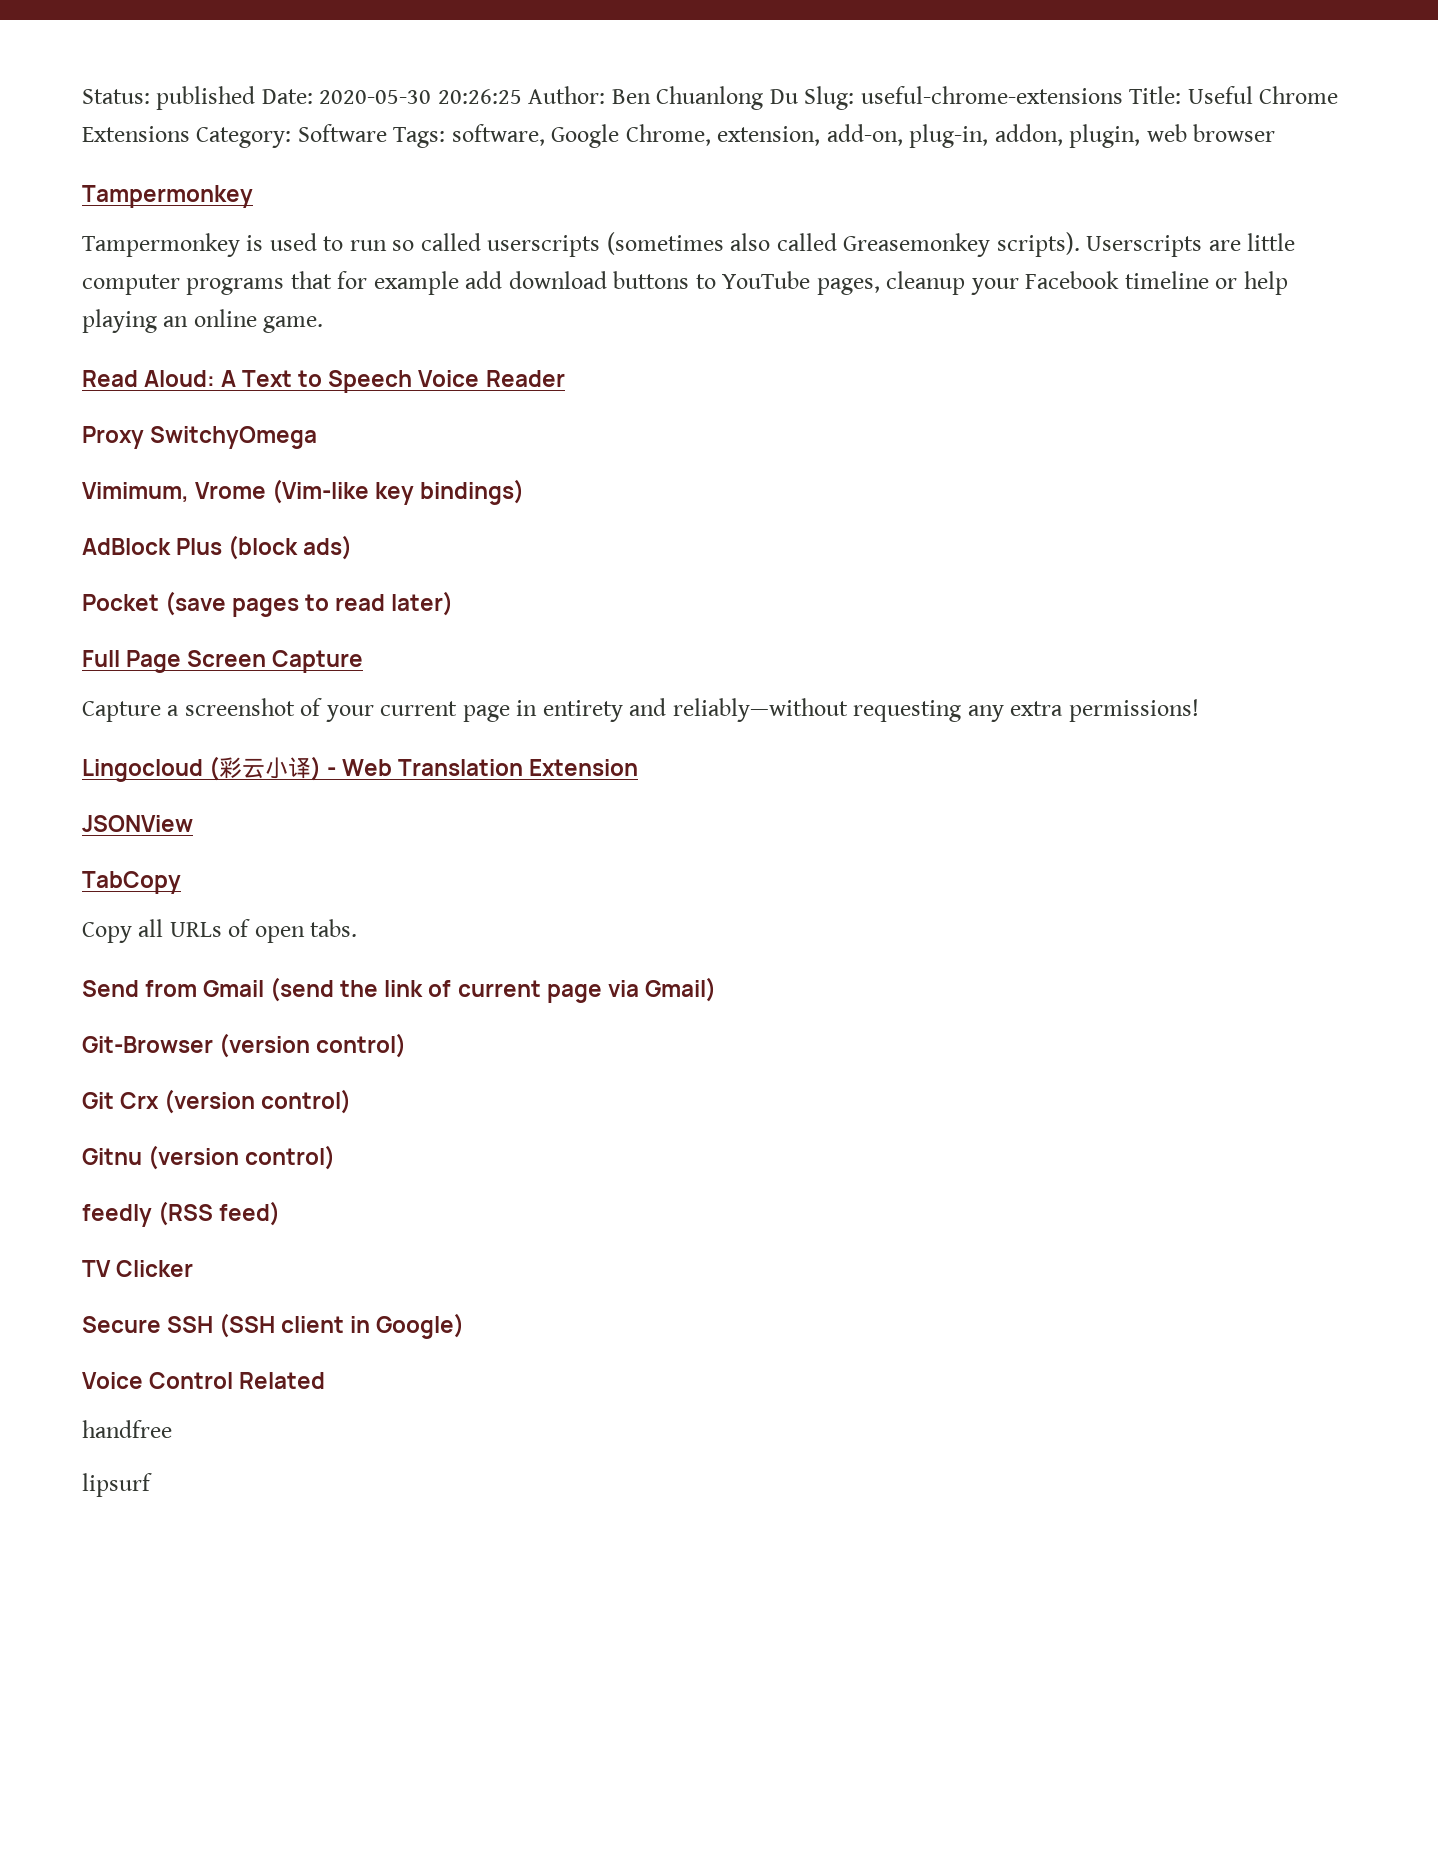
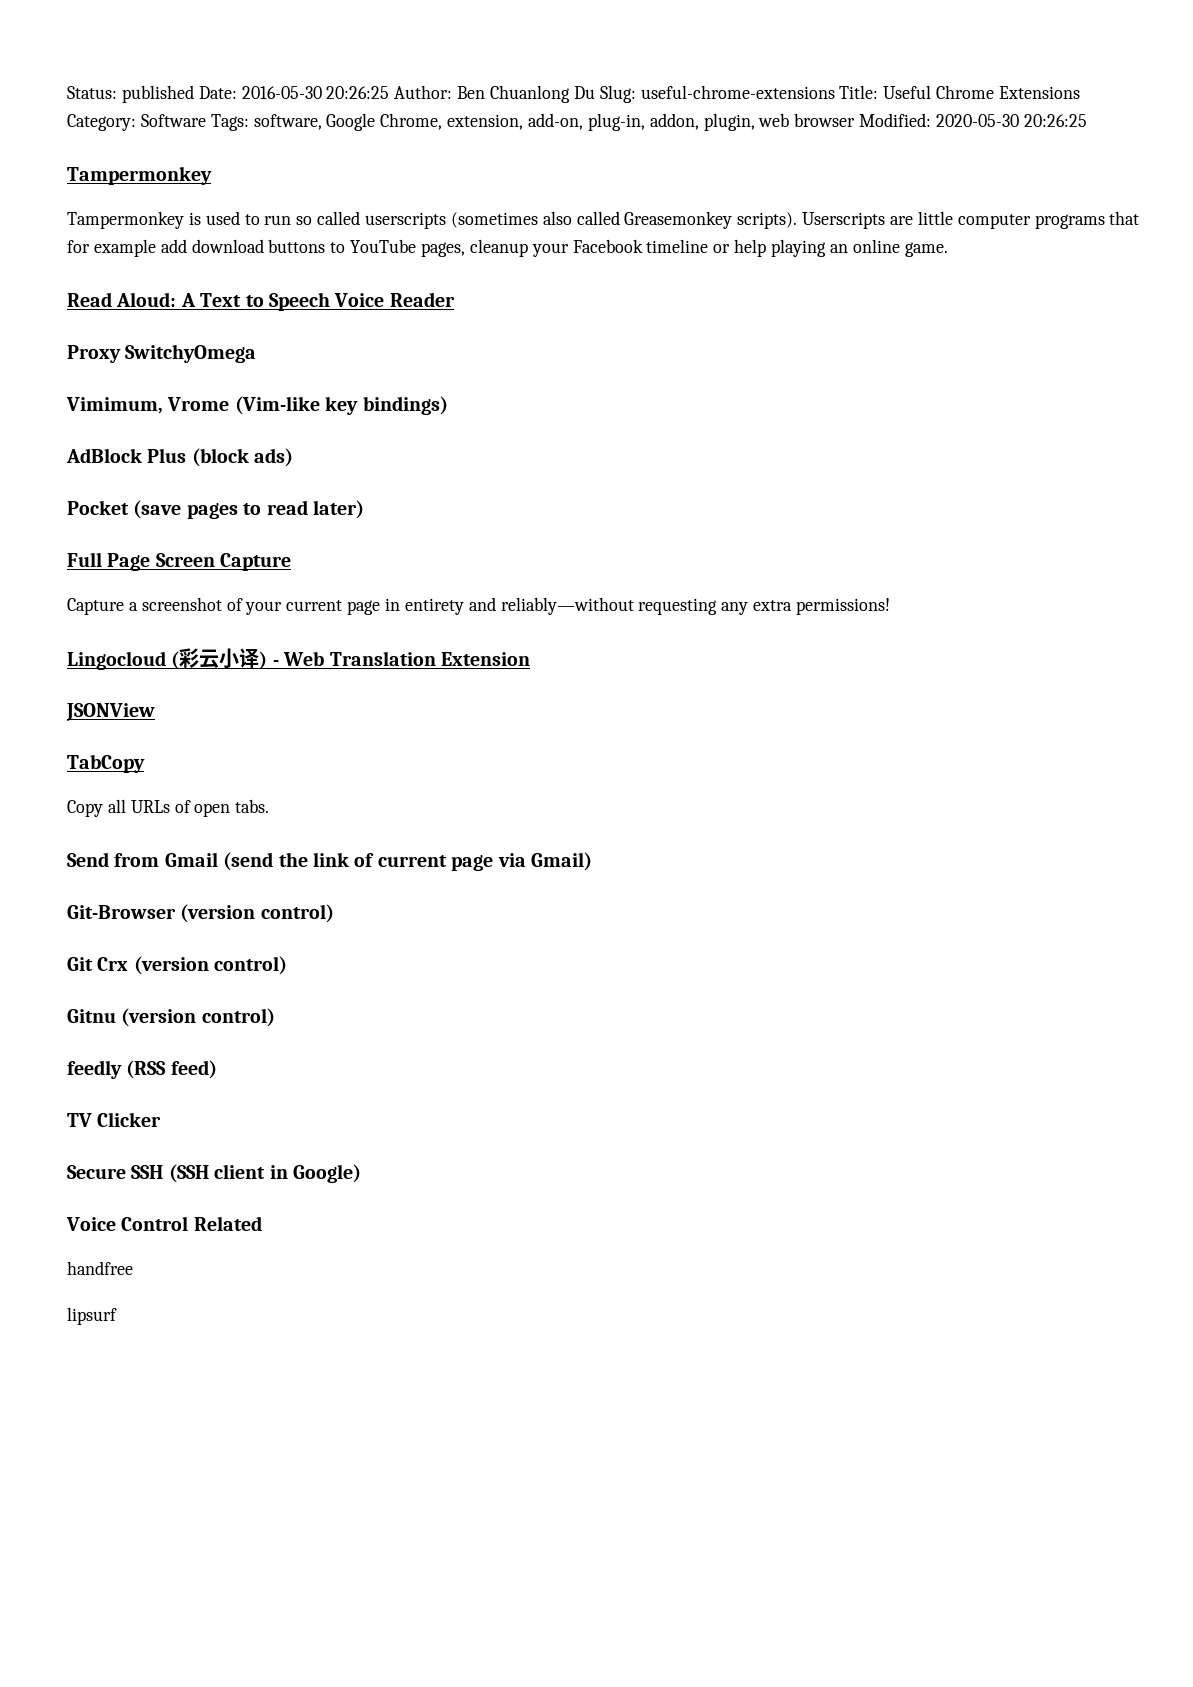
- Status: published Date: 2020-05-30 20:26:25 Author: Ben Chuanlong Du Slug: useful-chrome-extensions Title: Useful Chrome Extensions Category: Software Tags: software, Google Chrome, extension, add-on, plug-in, addon, plugin, web browser
+ Status: published Date: 2016-05-30 20:26:25 Author: Ben Chuanlong Du Slug: useful-chrome-extensions Title: Useful Chrome Extensions Category: Software Tags: software, Google Chrome, extension, add-on, plug-in, addon, plugin, web browser Modified: 2020-05-30 20:26:25

